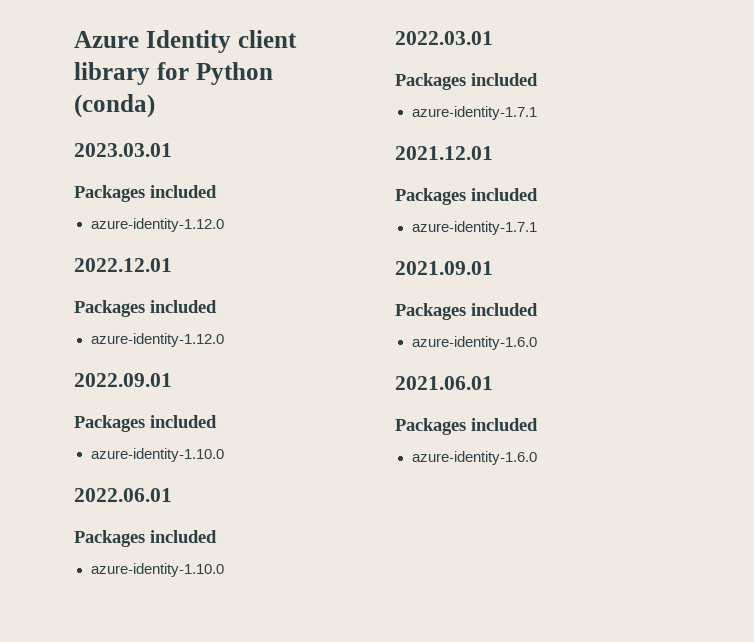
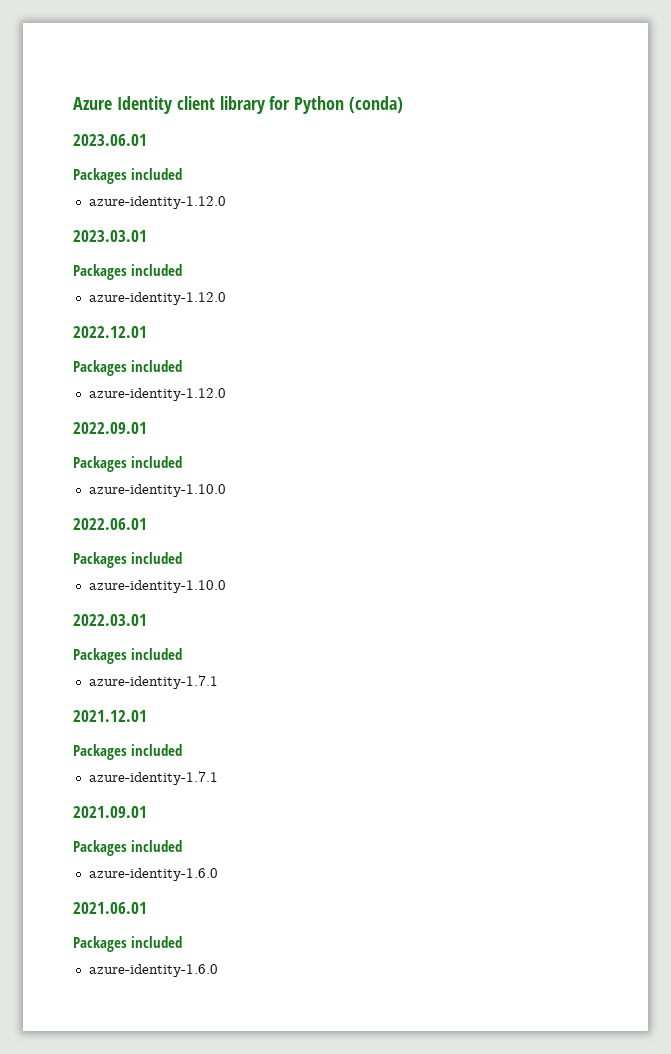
+ 2023.06.01
+ Packages included
+ azure-identity-1.12.0

